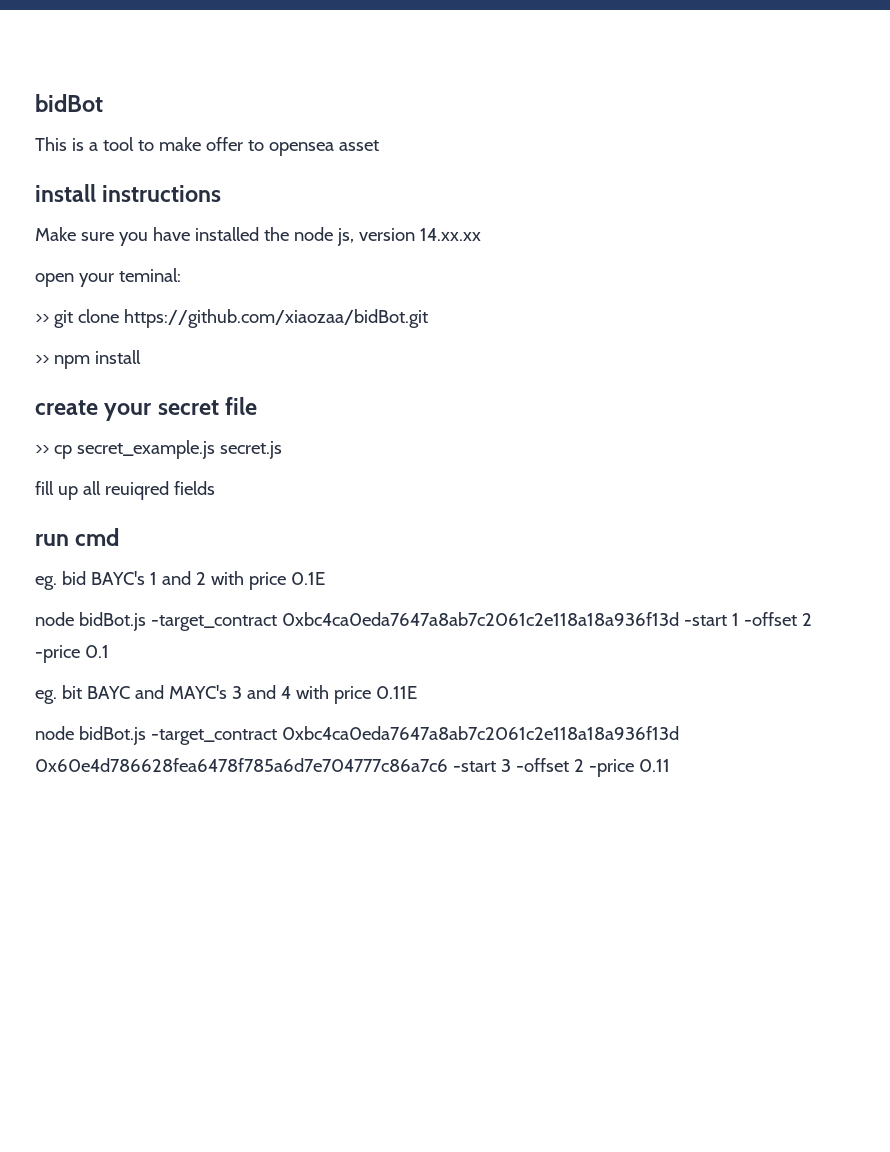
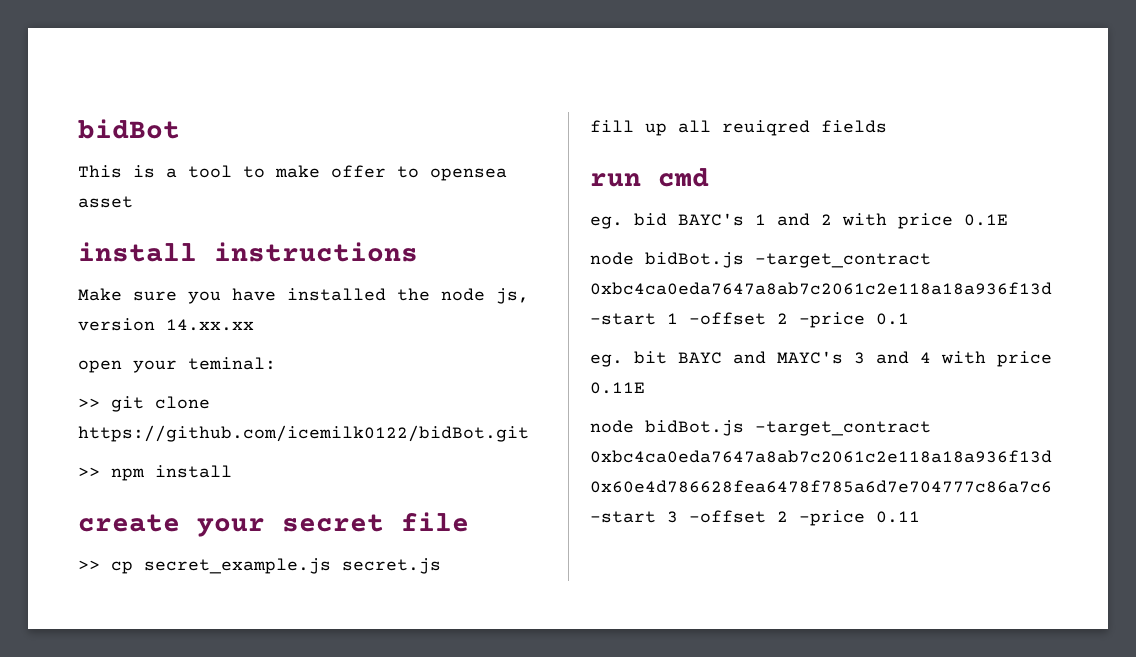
- >> git clone https://github.com/xiaozaa/bidBot.git
+ >> git clone https://github.com/icemilk0122/bidBot.git

